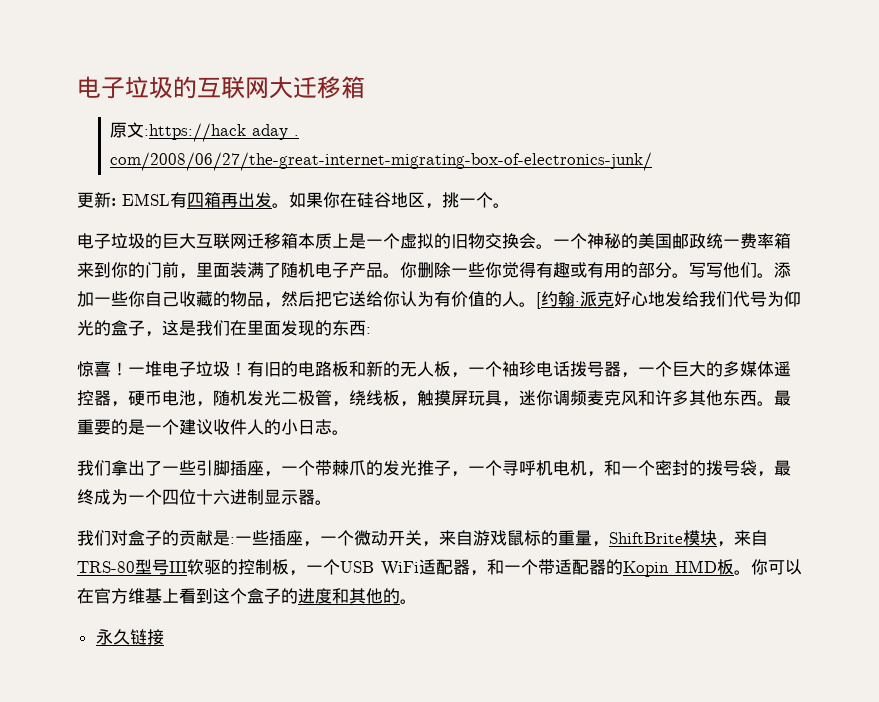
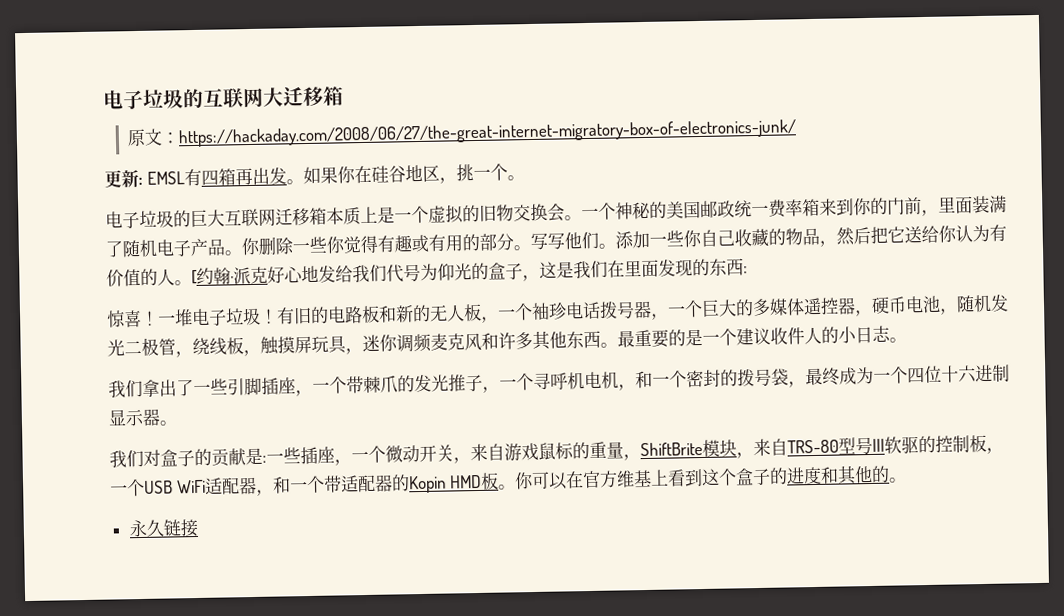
- 原文:https://hack aday . com/2008/06/27/the-great-internet-migrating-box-of-electronics-junk/
+ 原文：https://hackaday.com/2008/06/27/the-great-internet-migratory-box-of-electronics-junk/

